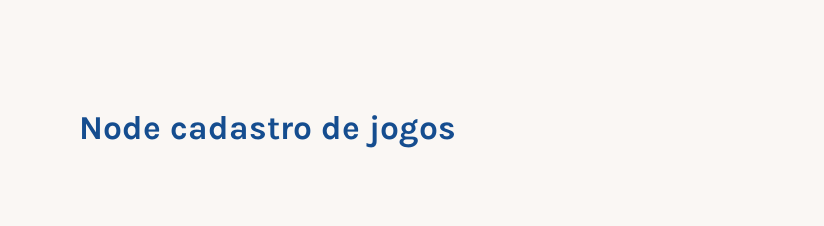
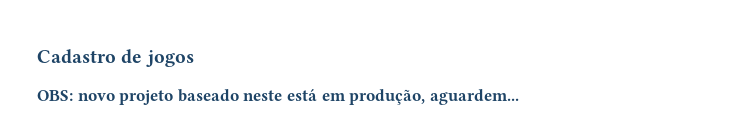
- Node cadastro de jogos
+ Cadastro de jogos
+ OBS: novo projeto baseado neste está em produção, aguardem...

